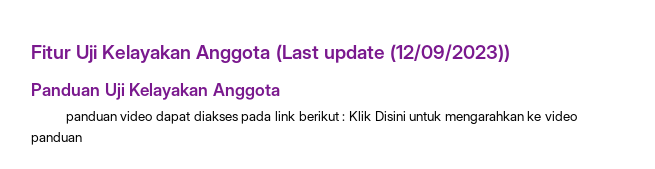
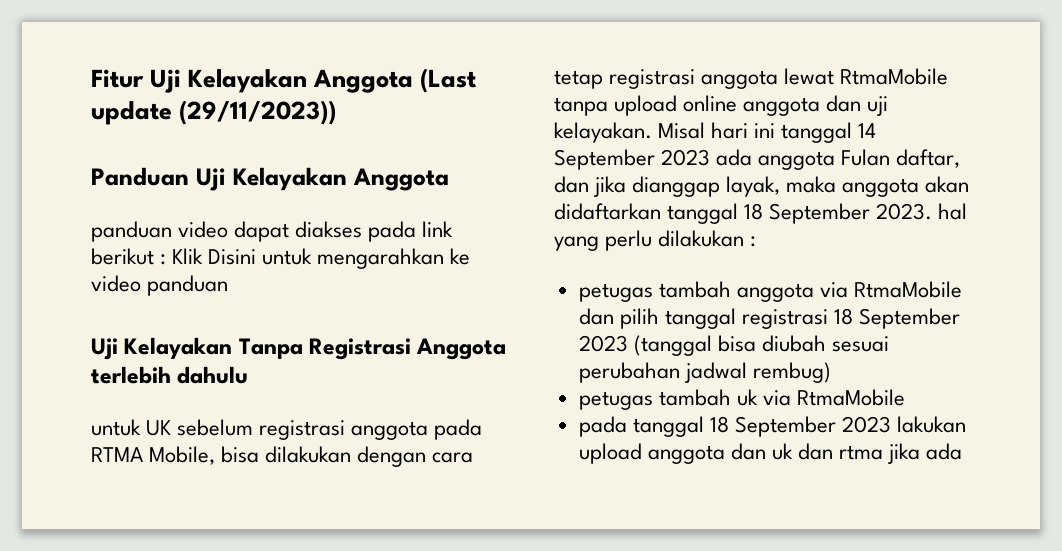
- Fitur Uji Kelayakan Anggota (Last update (12/09/2023))
+ Fitur Uji Kelayakan Anggota (Last update (29/11/2023))
+ Uji Kelayakan Tanpa Registrasi Anggota terlebih dahulu
+ untuk UK sebelum registrasi anggota pada RTMA Mobile, bisa dilakukan dengan cara tetap registrasi anggota lewat RtmaMobile tanpa upload online anggota dan uji kelayakan. Misal hari ini tanggal 14 September 2023 ada anggota Fulan daftar, dan jika dianggap layak, maka anggota akan didaftarkan tanggal 18 September 2023. hal yang perlu dilakukan :
+ petugas tambah anggota via RtmaMobile dan pilih tanggal registrasi 18 September 2023 (tanggal bisa diubah sesuai perubahan jadwal rembug)
+ petugas tambah uk via RtmaMobile
+ pada tanggal 18 September 2023 lakukan upload anggota dan uk dan rtma jika ada

